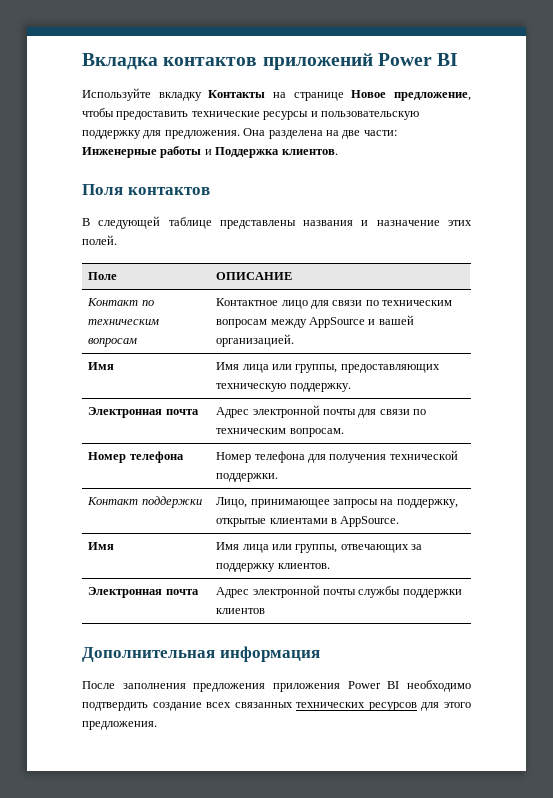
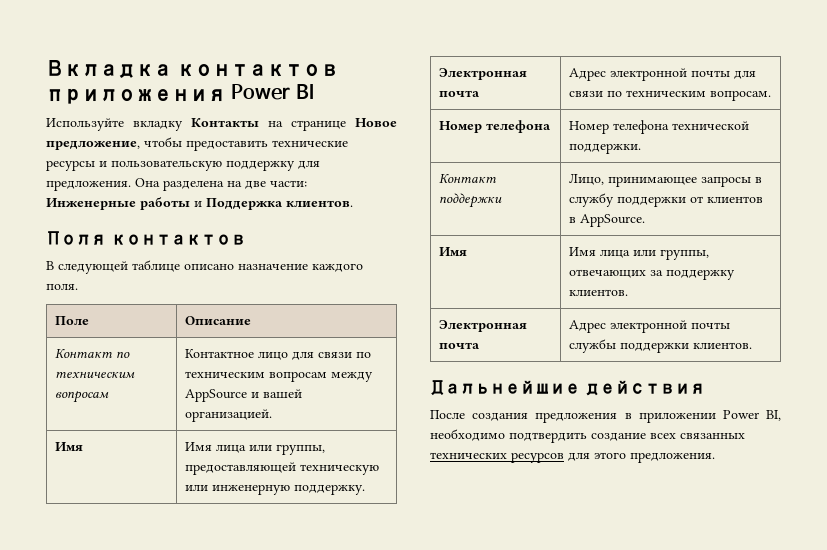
- Вкладка контактов приложений Power BI
+ Вкладка контактов приложения Power BI
- В следующей таблице представлены названия и назначение этих полей.
+ В следующей таблице описано назначение каждого поля.
- Поле | ОПИСАНИЕ
+ Поле | Описание
- Имя | Имя лица или группы, предоставляющих техническую поддержку.
+ Имя | Имя лица или группы, предоставляющей техническую или инженерную поддержку.
- Номер телефона | Номер телефона для получения технической поддержки.
+ Номер телефона | Номер телефона технической поддержки.
- Контакт поддержки | Лицо, принимающее запросы на поддержку, открытые клиентами в AppSource.
+ Контакт поддержки | Лицо, принимающее запросы в службу поддержки от клиентов в AppSource.
- Электронная почта | Адрес электронной почты службы поддержки клиентов
- Дополнительная информация
- После заполнения предложения приложения Power BI необходимо подтвердить создание всех связанных технических ресурсов для этого предложения.
+ Электронная почта | Адрес электронной почты службы поддержки клиентов.
+ Дальнейшие действия
+ После создания предложения в приложении Power BI, необходимо подтвердить создание всех связанных технических ресурсов для этого предложения.

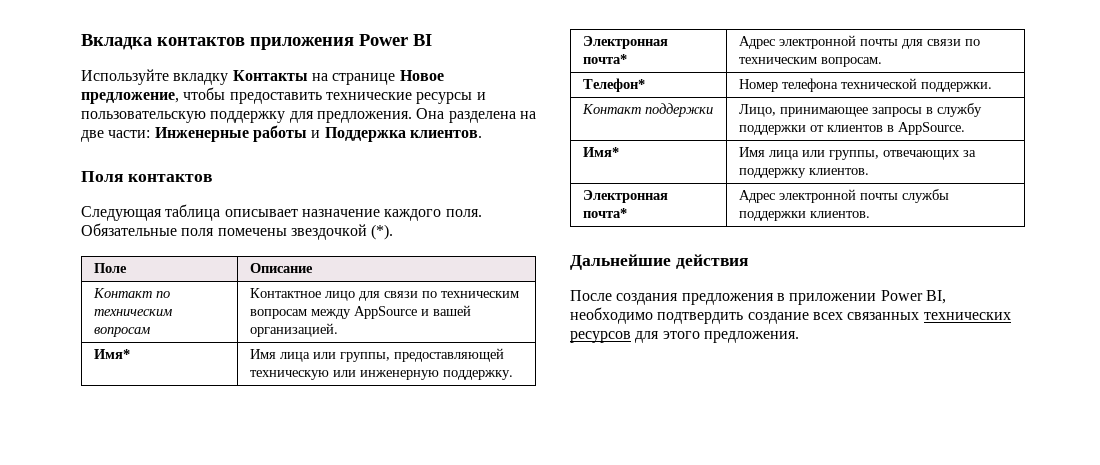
- В следующей таблице описано назначение каждого поля.
+ Следующая таблица описывает назначение каждого поля. Обязательные поля помечены звездочкой (*).
- Имя | Имя лица или группы, предоставляющей техническую или инженерную поддержку.
+ Имя* | Имя лица или группы, предоставляющей техническую или инженерную поддержку.
- Электронная почта | Адрес электронной почты для связи по техническим вопросам.
+ Электронная почта* | Адрес электронной почты для связи по техническим вопросам.
- Номер телефона | Номер телефона технической поддержки.
+ Телефон* | Номер телефона технической поддержки.
- Имя | Имя лица или группы, отвечающих за поддержку клиентов.
+ Имя* | Имя лица или группы, отвечающих за поддержку клиентов.
- Электронная почта | Адрес электронной почты службы поддержки клиентов.
+ Электронная почта* | Адрес электронной почты службы поддержки клиентов.

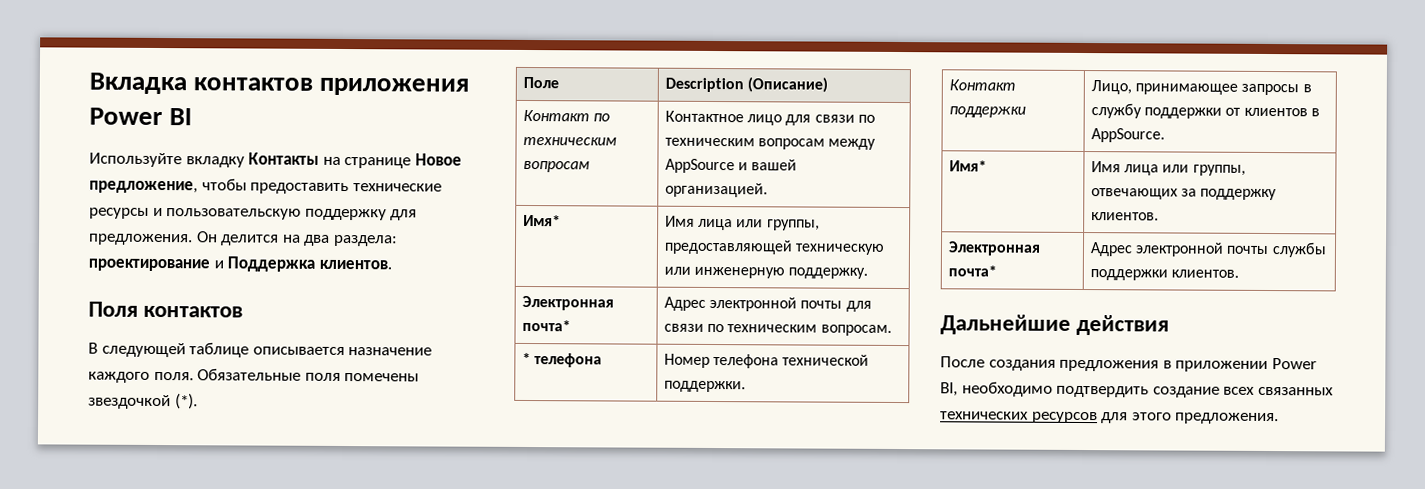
- Она разделена на две части: Инженерные работы и Поддержка клиентов.
+ Он делится на два раздела: проектирование и Поддержка клиентов.
- Следующая таблица описывает назначение каждого поля.
+ В следующей таблице описывается назначение каждого поля.
- Поле | Описание
+ Поле | Description (Описание)
- Телефон* | Номер телефона технической поддержки.
+ * телефона | Номер телефона технической поддержки.

